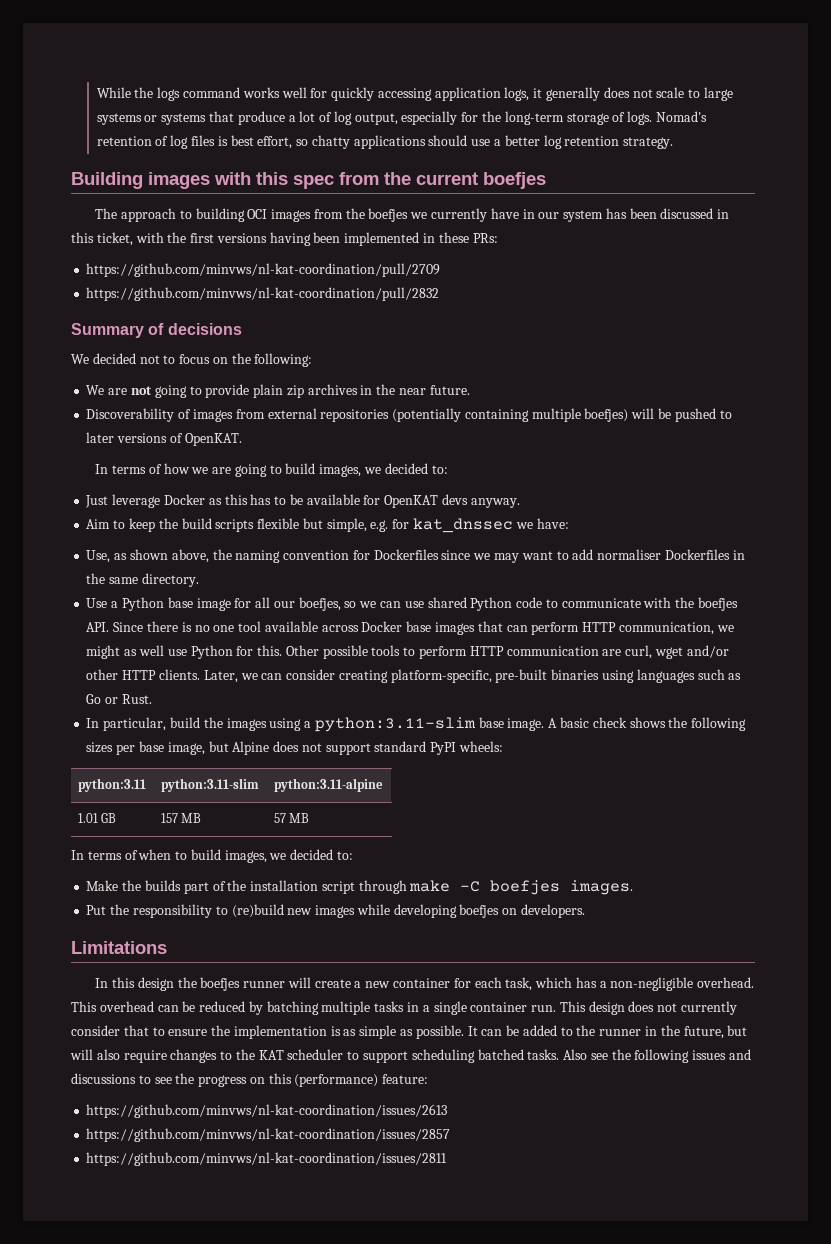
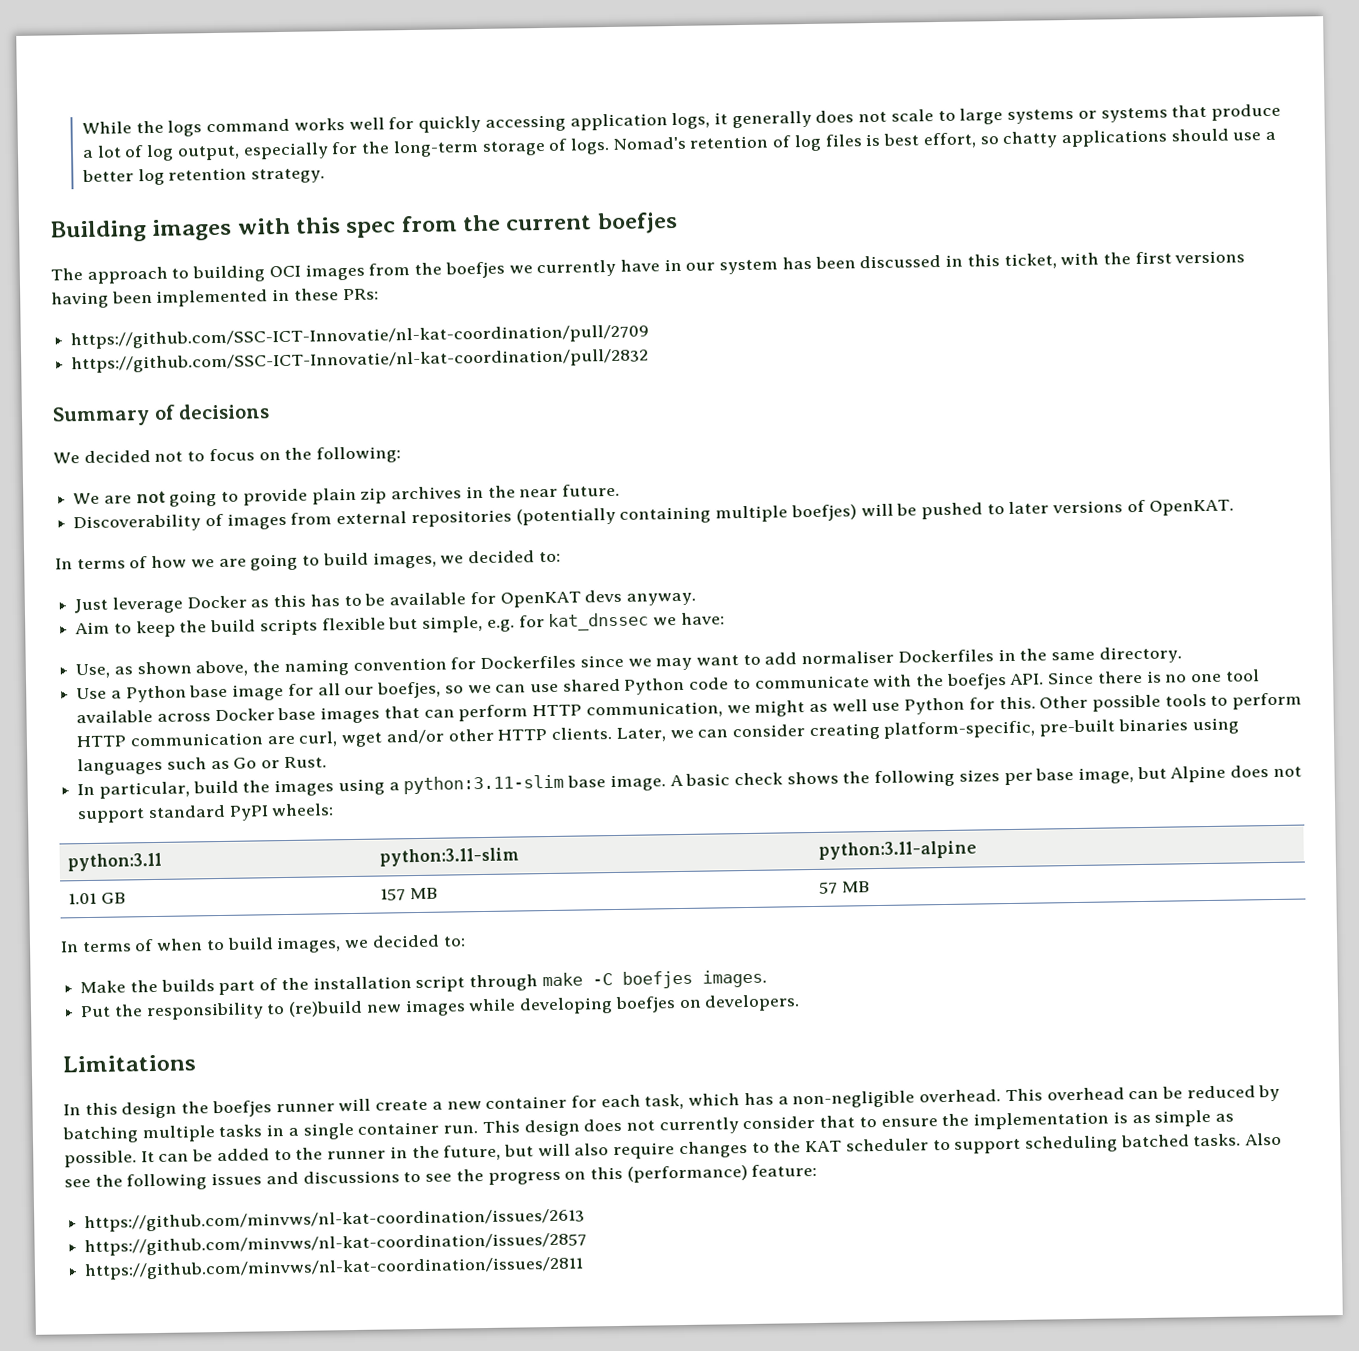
- https://github.com/minvws/nl-kat-coordination/pull/2709
- https://github.com/minvws/nl-kat-coordination/pull/2832
+ https://github.com/SSC-ICT-Innovatie/nl-kat-coordination/pull/2709
+ https://github.com/SSC-ICT-Innovatie/nl-kat-coordination/pull/2832

